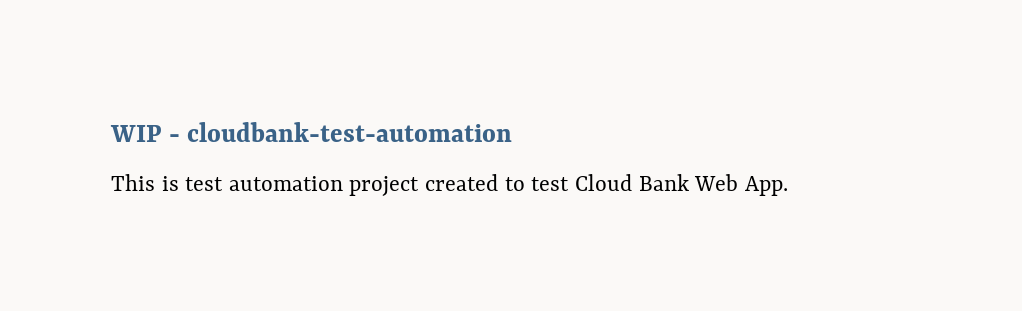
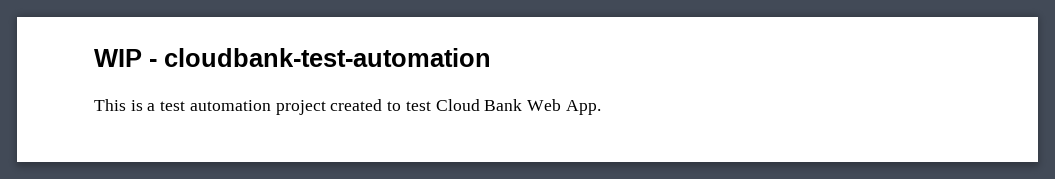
- This is test automation project created to test Cloud Bank Web App.
+ This is a test automation project created to test Cloud Bank Web App.

